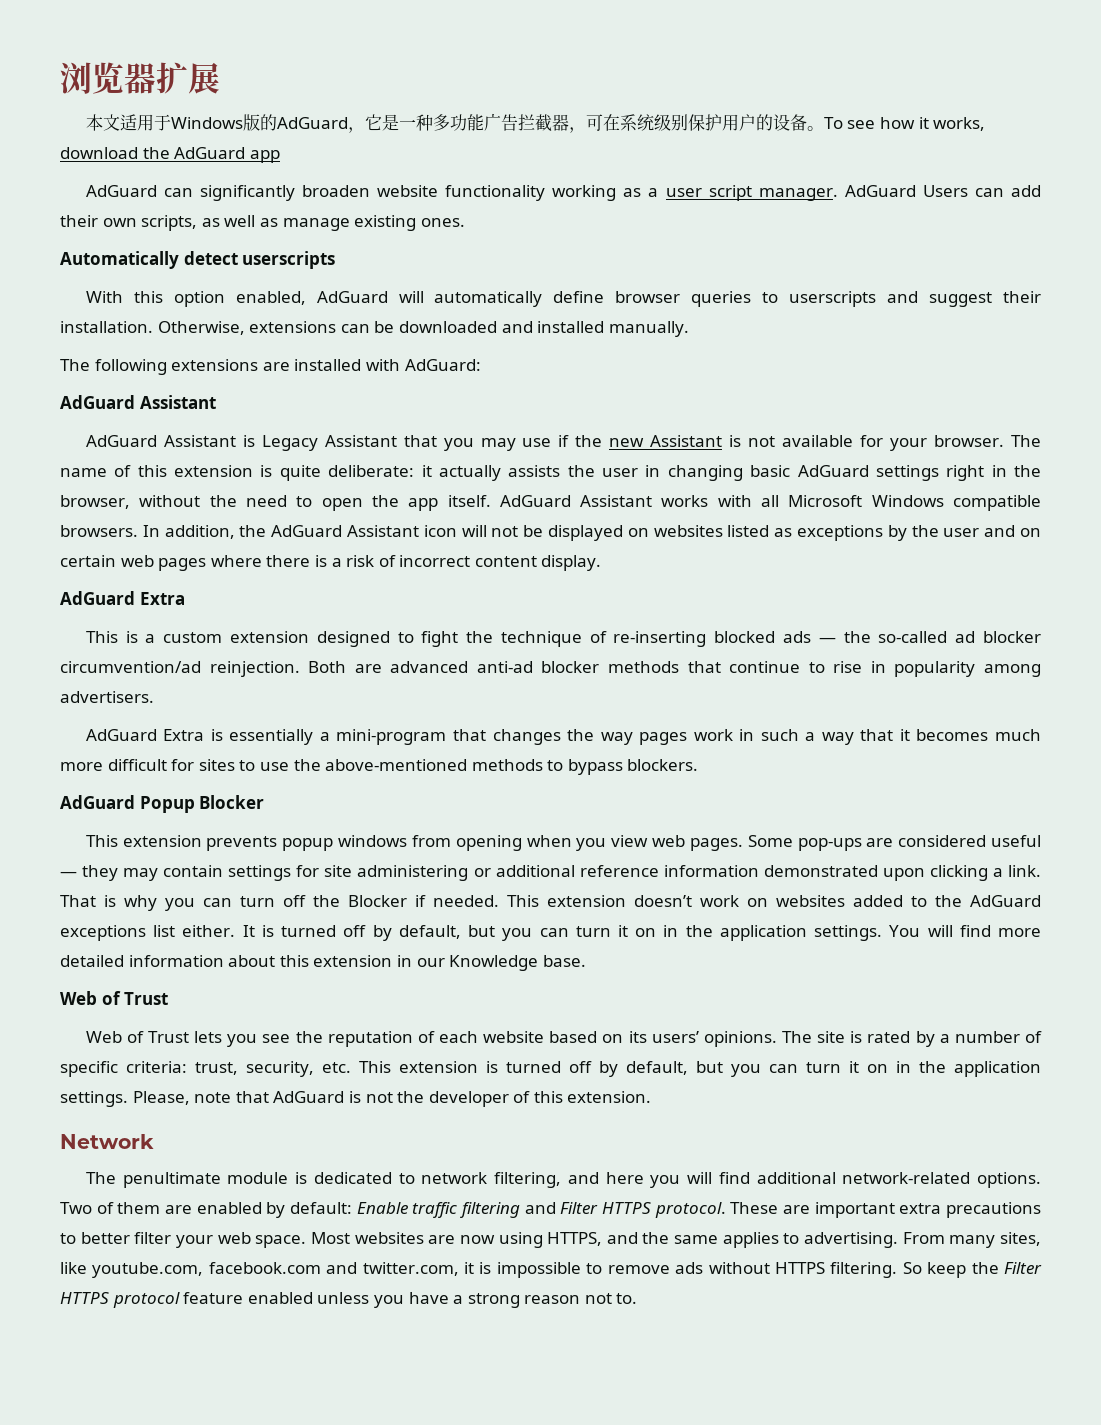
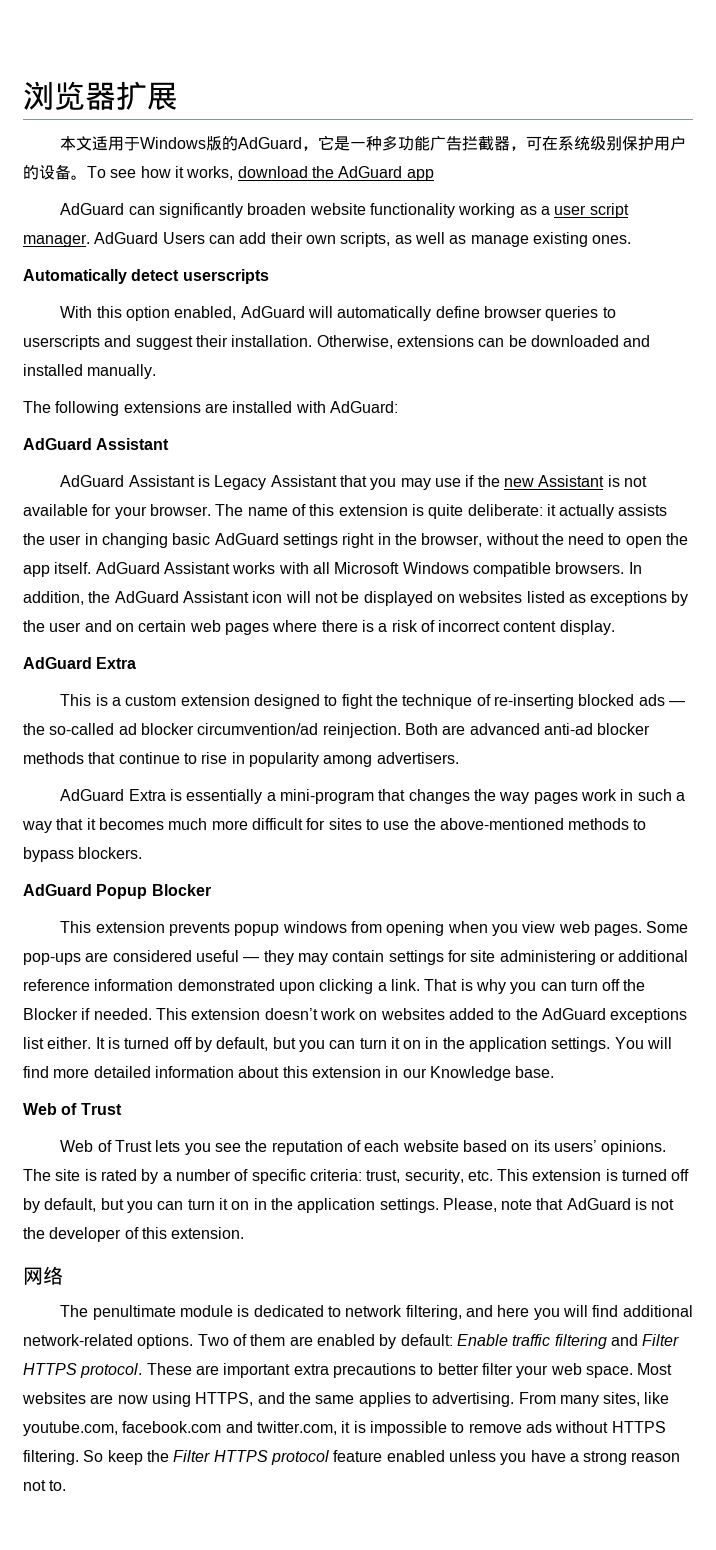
- Network
+ 网络

